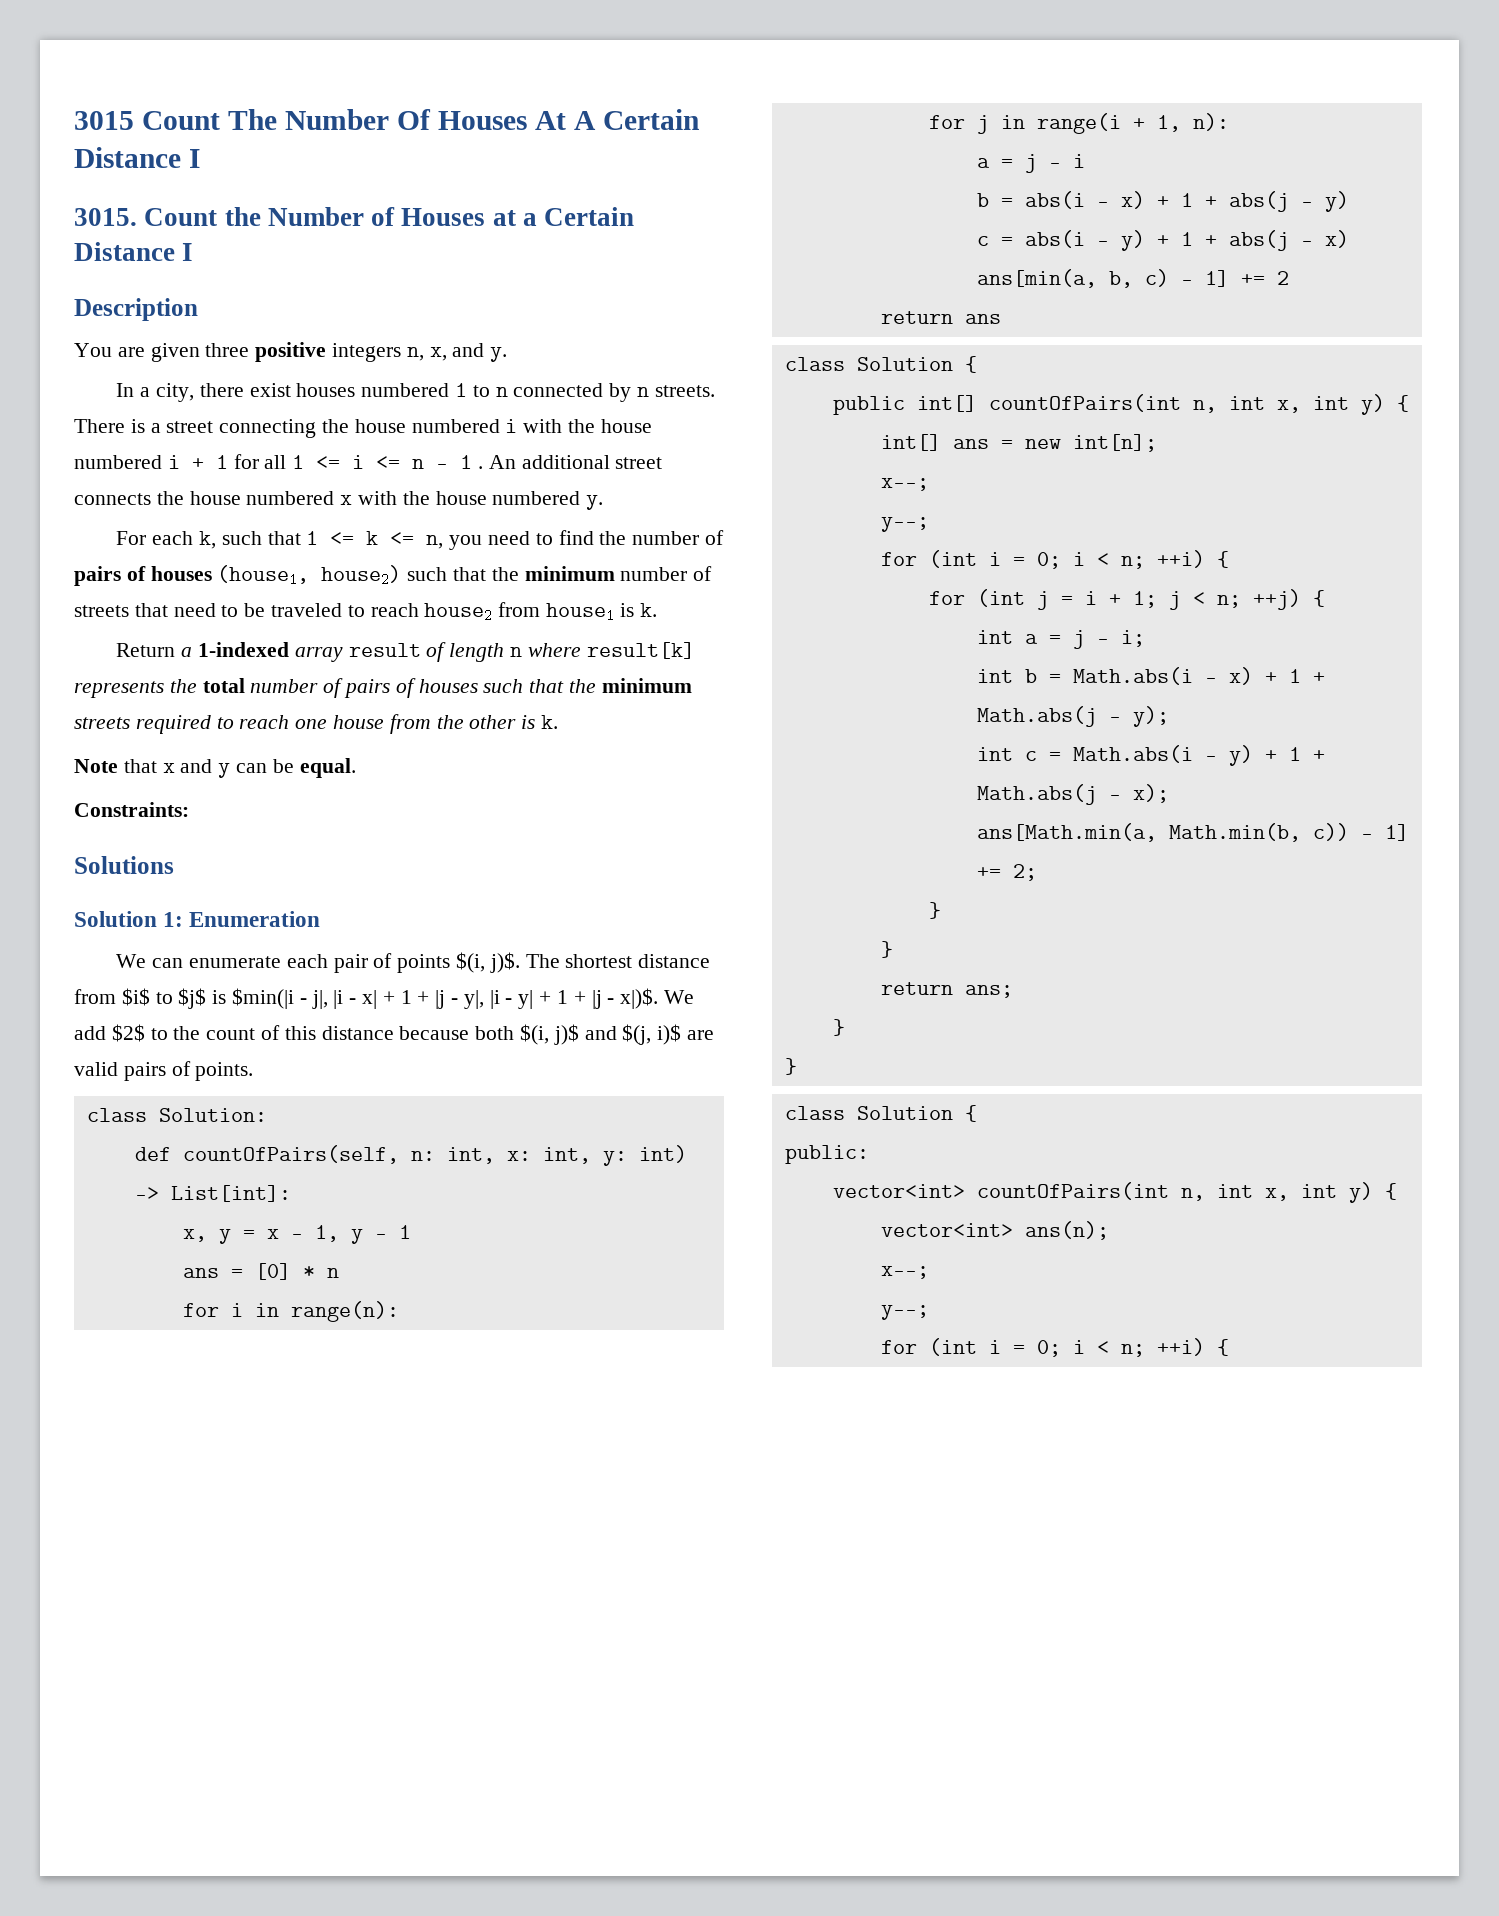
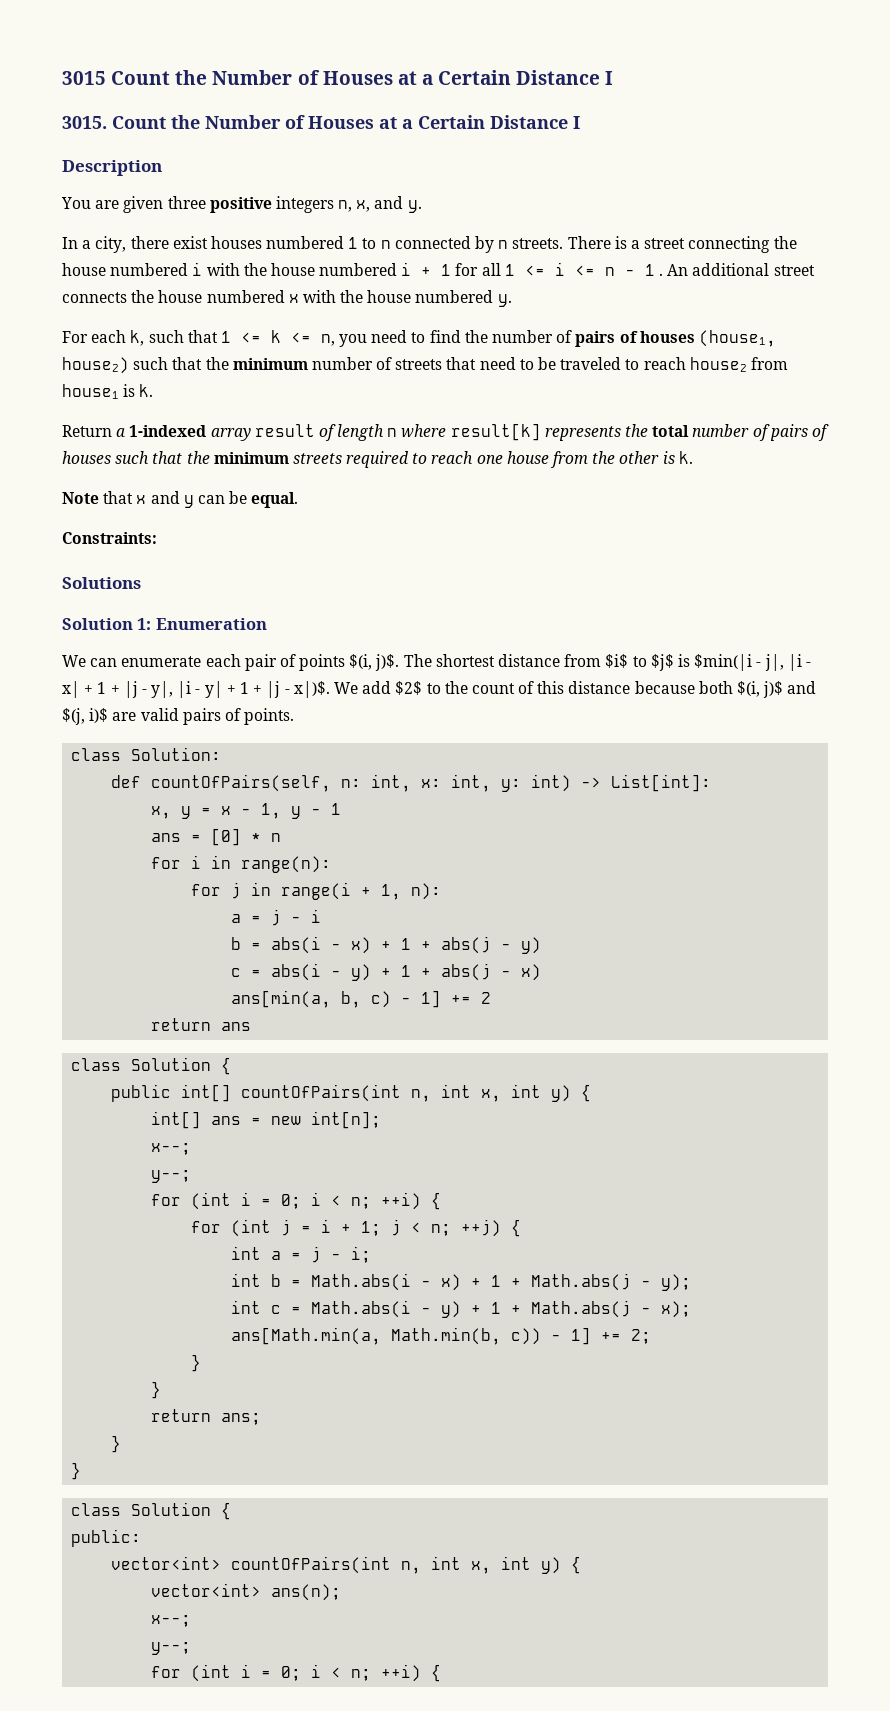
- 3015 Count The Number Of Houses At A Certain Distance I
+ 3015 Count the Number of Houses at a Certain Distance I

